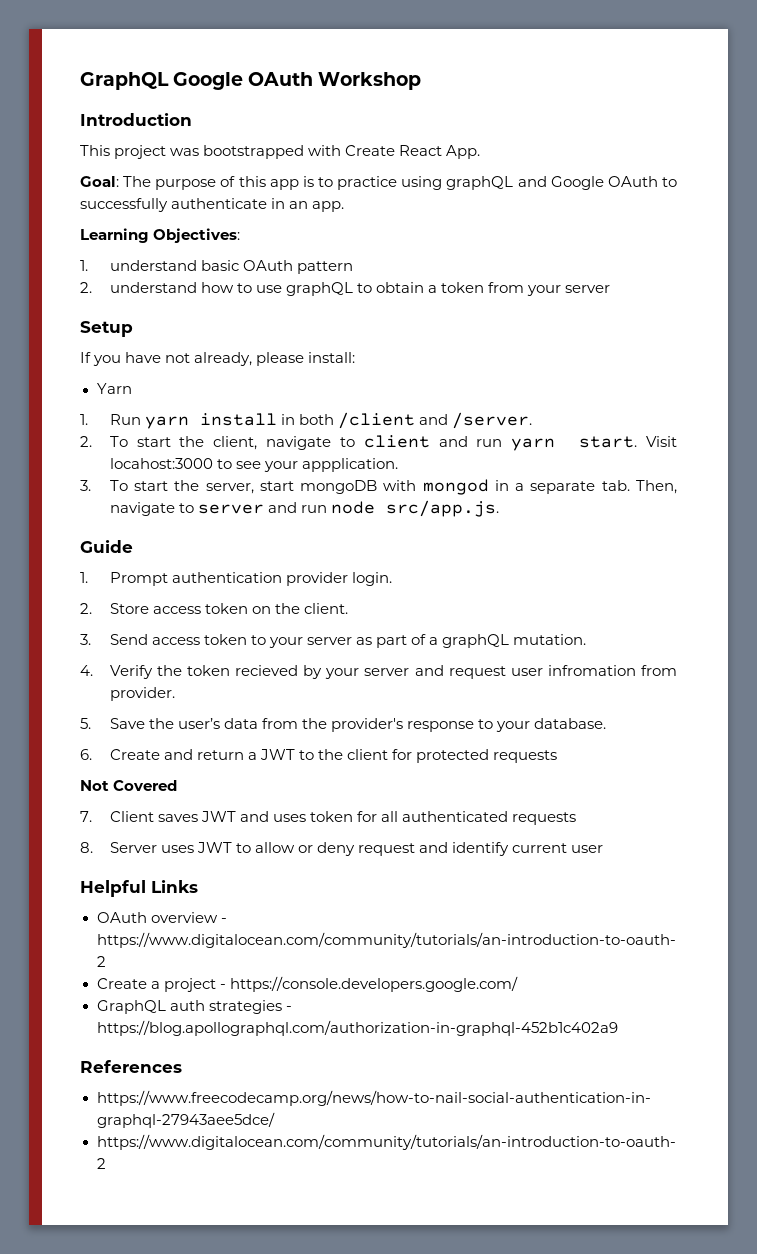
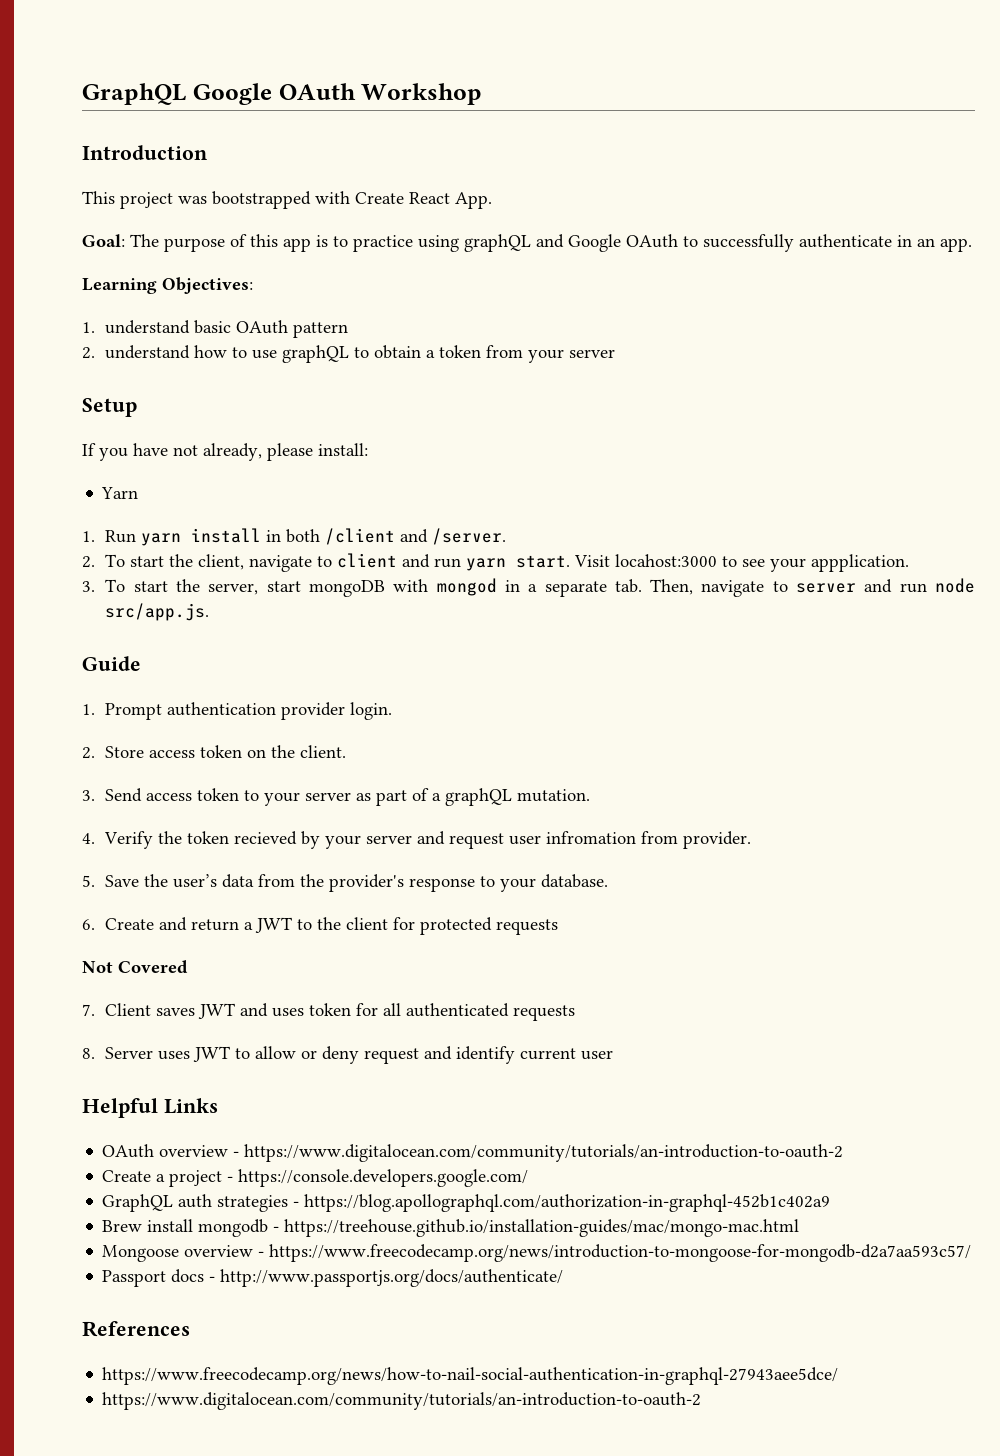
+ Brew install mongodb - https://treehouse.github.io/installation-guides/mac/mongo-mac.html
+ Mongoose overview - https://www.freecodecamp.org/news/introduction-to-mongoose-for-mongodb-d2a7aa593c57/
+ Passport docs - http://www.passportjs.org/docs/authenticate/

